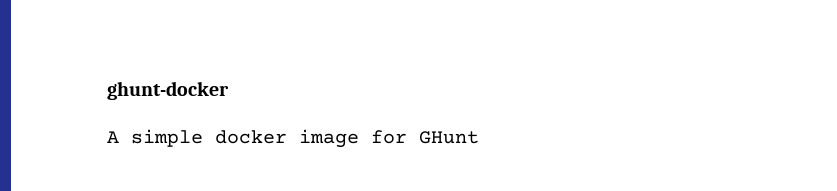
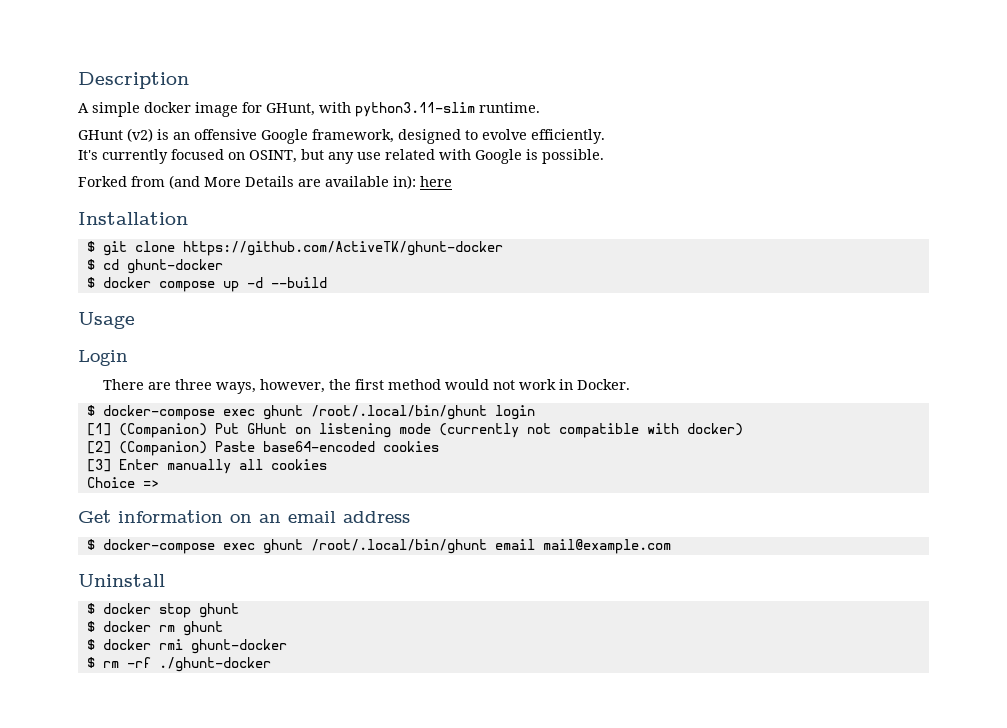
- ghunt-docker
+ Description
- A simple docker image for GHunt
+ A simple docker image for GHunt, with python3.11-slim runtime.
+ GHunt (v2) is an offensive Google framework, designed to evolve efficiently.
+ It's currently focused on OSINT, but any use related with Google is possible.
+ Forked from (and More Details are available in): here
+ Installation
+ $ git clone https://github.com/ActiveTK/ghunt-docker
+ $ cd ghunt-docker
+ $ docker compose up -d --build
+ Usage
+ Login
+ There are three ways, however, the first method would not work in Docker.
+ $ docker-compose exec ghunt /root/.local/bin/ghunt login
+ [1] (Companion) Put GHunt on listening mode (currently not compatible with docker)
+ [2] (Companion) Paste base64-encoded cookies
+ [3] Enter manually all cookies
+ Choice =>
+ Get information on an email address
+ $ docker-compose exec ghunt /root/.local/bin/ghunt email mail@example.com
+ Uninstall
+ $ docker stop ghunt
+ $ docker rm ghunt
+ $ docker rmi ghunt-docker
+ $ rm -rf ./ghunt-docker

